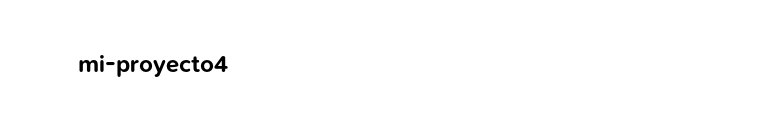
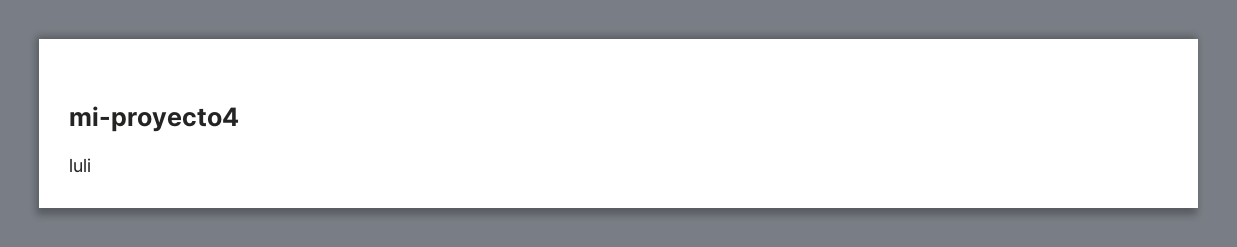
+ luli

